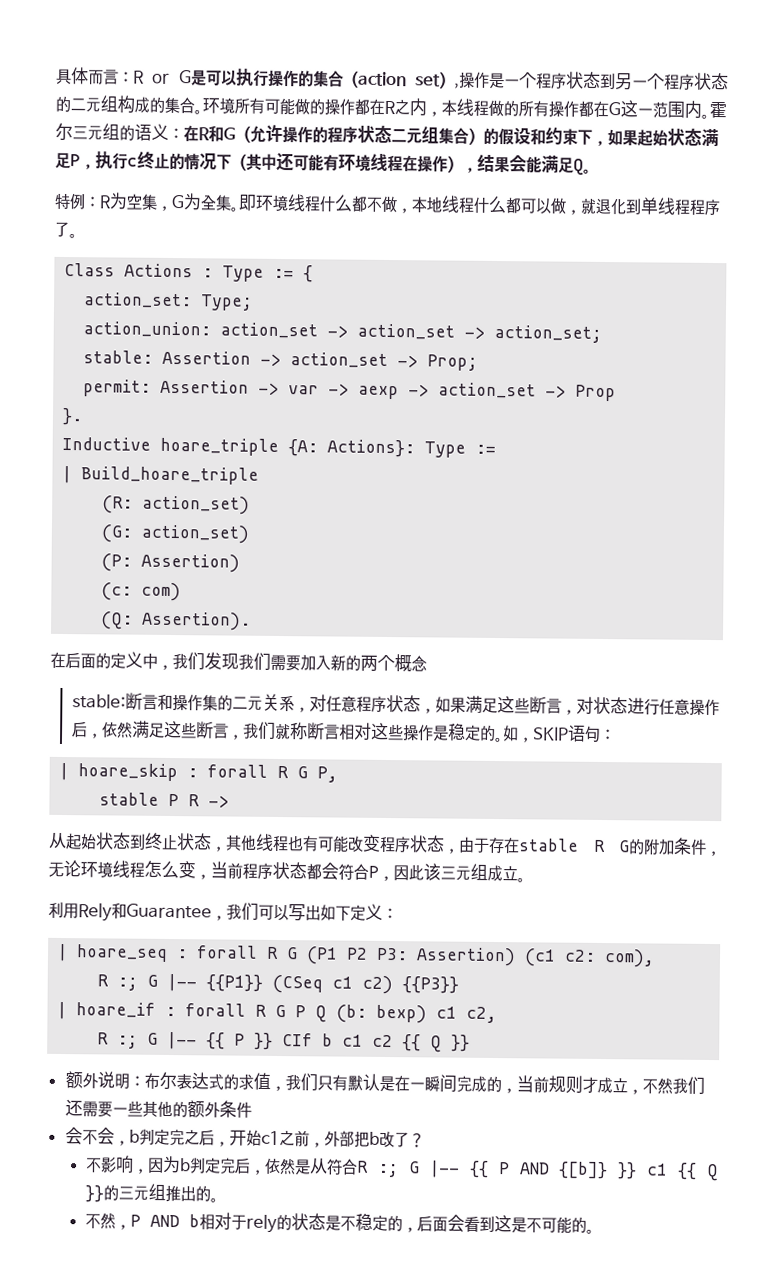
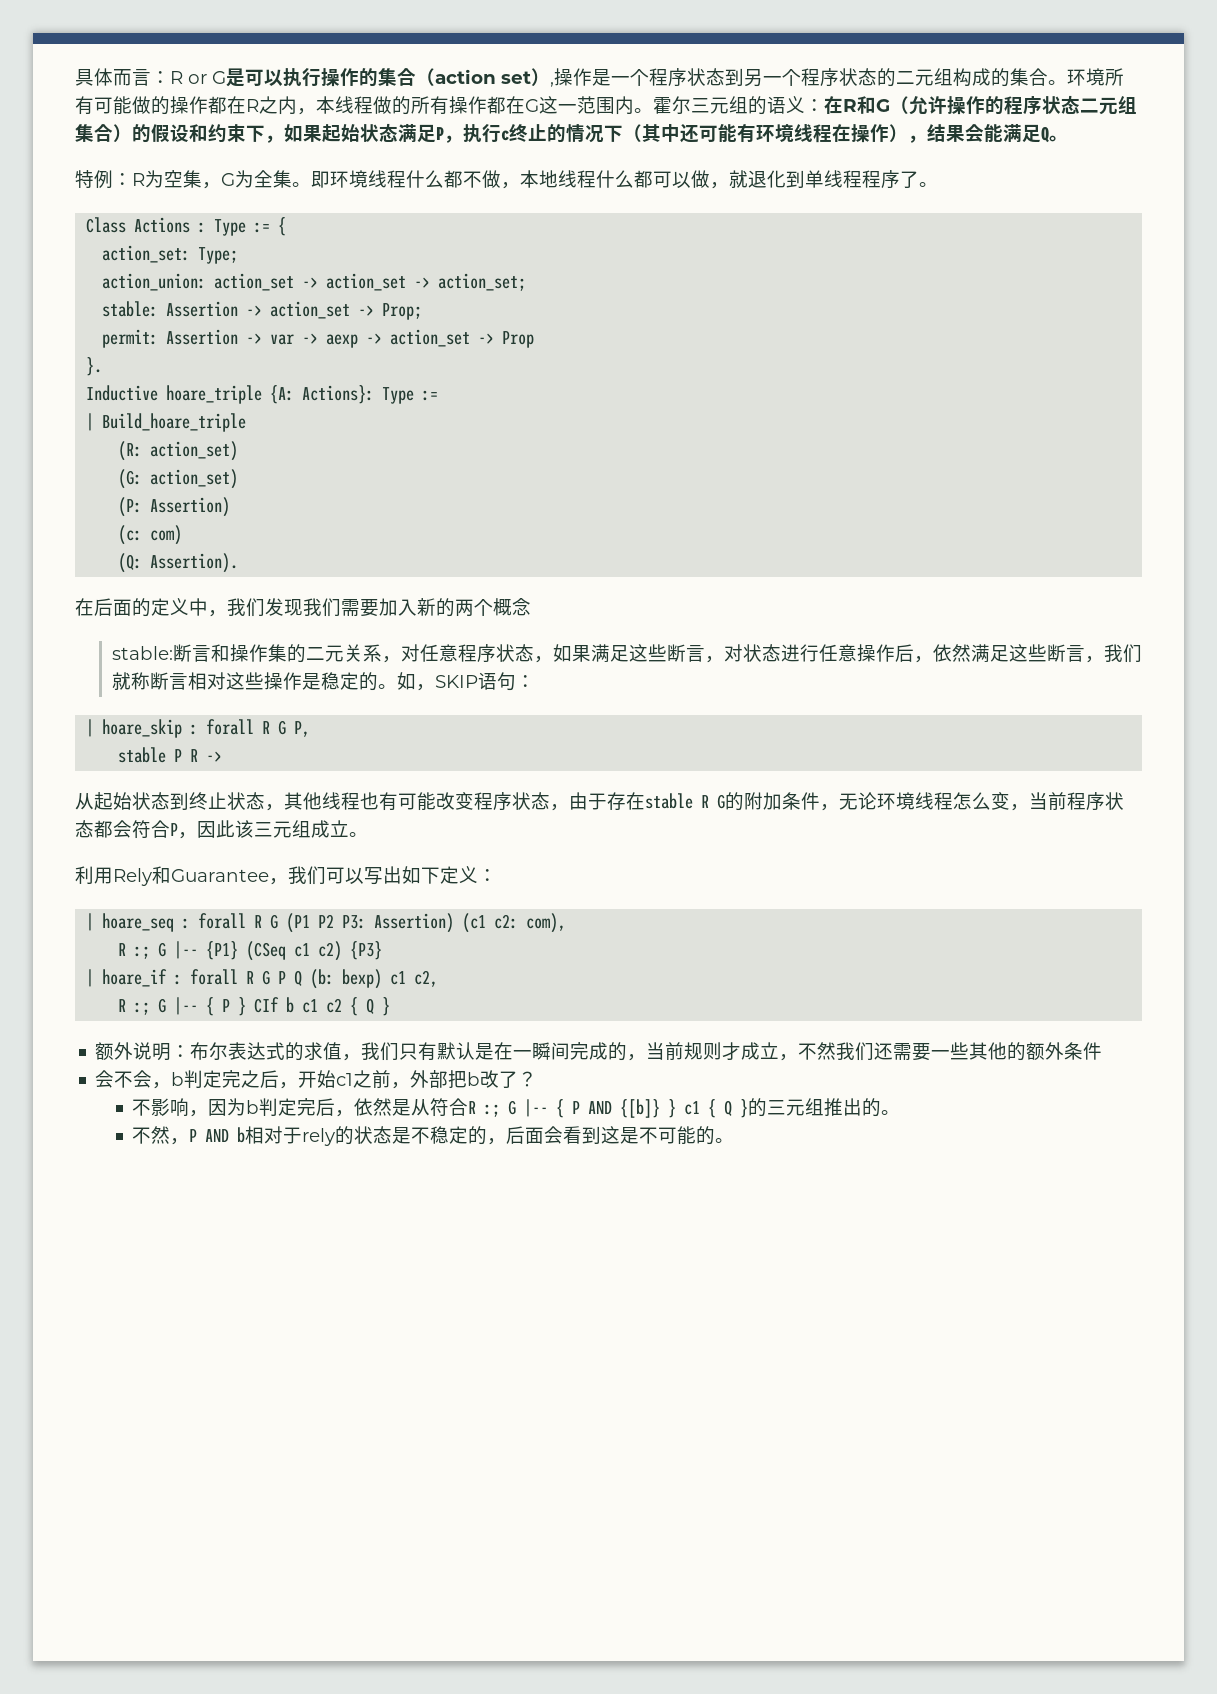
- R :; G |-- {{P1}} (CSeq c1 c2) {{P3}}
+ R :; G |-- {P1} (CSeq c1 c2) {P3}
- R :; G |-- {{ P }} CIf b c1 c2 {{ Q }}
+ R :; G |-- { P } CIf b c1 c2 { Q }
- 不影响，因为b判定完后，依然是从符合R :; G |-- {{ P AND {[b]} }} c1 {{ Q }}的三元组推出的。
+ 不影响，因为b判定完后，依然是从符合R :; G |-- { P AND {[b]} } c1 { Q }的三元组推出的。

